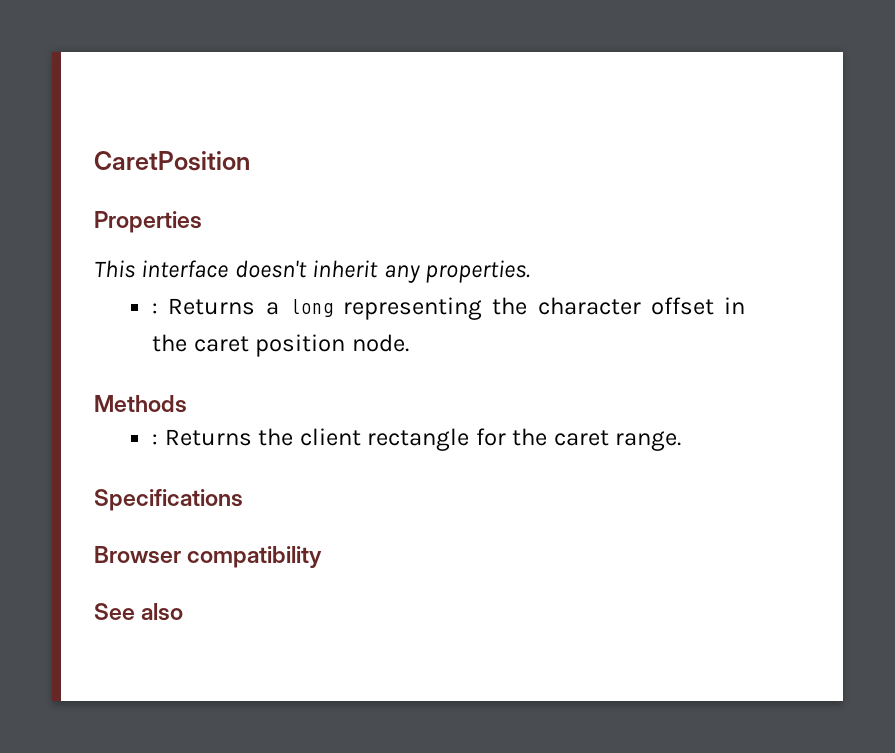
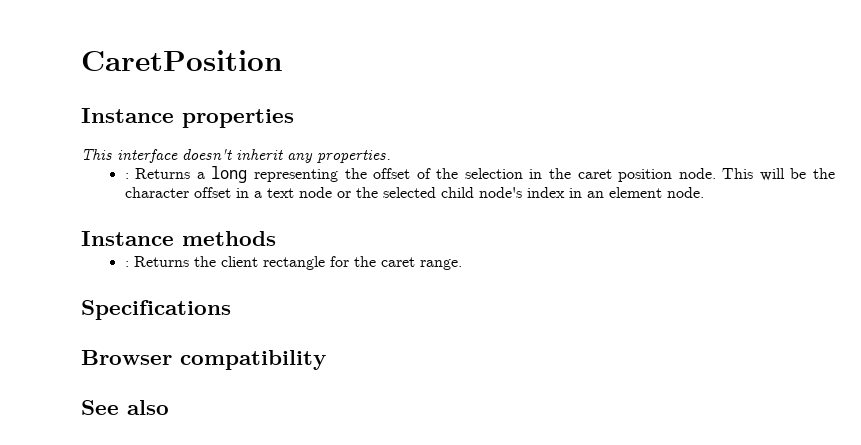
- Properties
+ Instance properties
- : Returns a long representing the character offset in the caret position node.
- Methods
+ : Returns a long representing the offset of the selection in the caret position node. This will be the character offset in a text node or the selected child node's index in an element node.
+ Instance methods

